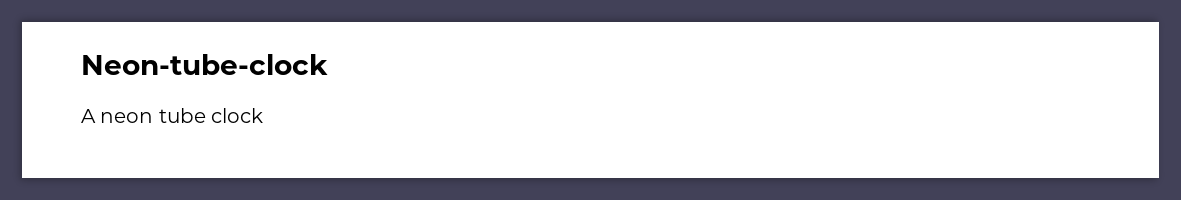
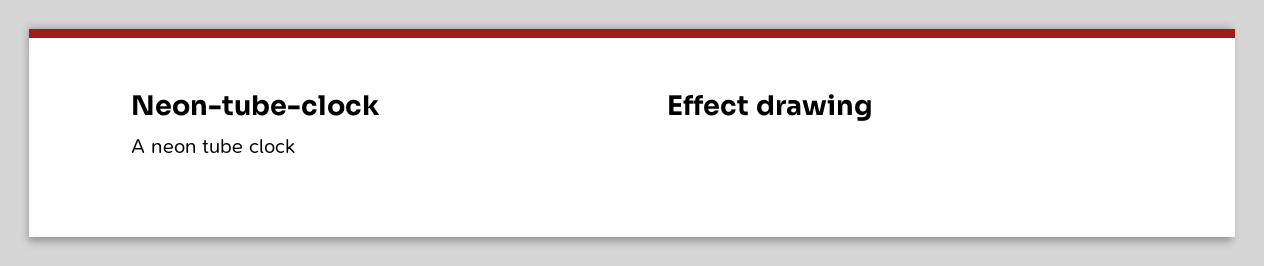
+ Effect drawing

